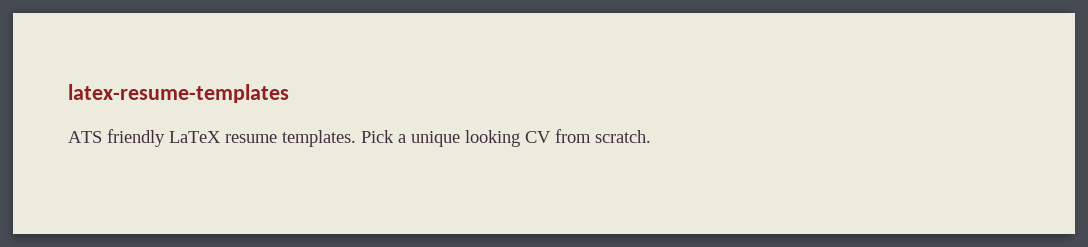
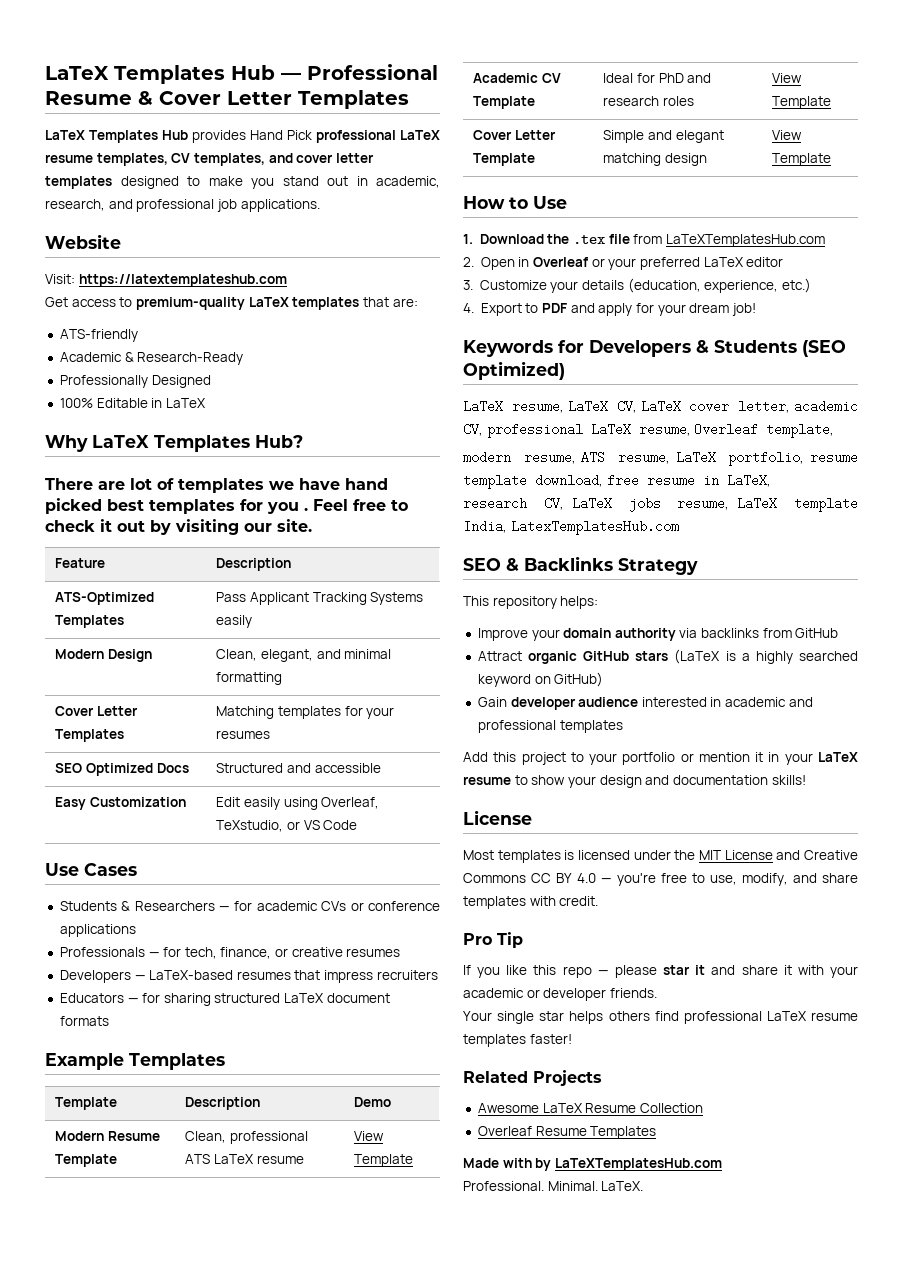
- latex-resume-templates
- ATS friendly LaTeX resume templates. Pick a unique looking CV from scratch.
+ LaTeX Templates Hub — Professional Resume & Cover Letter Templates
+ LaTeX Templates Hub provides Hand Pick professional LaTeX resume templates, CV templates, and cover letter templates designed to make you stand out in academic, research, and professional job applications.
+ Website
+ Visit: https://latextemplateshub.com
+ Get access to premium-quality LaTeX templates that are:
+ ATS-friendly
+ Academic & Research-Ready
+ Professionally Designed
+ 100% Editable in LaTeX
+ Why LaTeX Templates Hub?
+ There are lot of templates we have hand picked best templates for you . Feel free to check it out by visiting our site.
+ Feature | Description
+ ATS-Optimized Templates | Pass Applicant Tracking Systems easily
+ Modern Design | Clean, elegant, and minimal formatting
+ Cover Letter Templates | Matching templates for your resumes
+ SEO Optimized Docs | Structured and accessible
+ Easy Customization | Edit easily using Overleaf, TeXstudio, or VS Code
+ Use Cases
+ Students & Researchers — for academic CVs or conference applications
+ Professionals — for tech, finance, or creative resumes
+ Developers — LaTeX-based resumes that impress recruiters
+ Educators — for sharing structured LaTeX document formats
+ Example Templates
+ Template | Description | Demo
+ Modern Resume Template | Clean, professional ATS LaTeX resume | View Template
+ Academic CV Template | Ideal for PhD and research roles | View Template
+ Cover Letter Template | Simple and elegant matching design | View Template
+ How to Use
+ 1. Download the .tex file from LaTeXTemplatesHub.com
+ 2. Open in Overleaf or your preferred LaTeX editor
+ 3. Customize your details (education, experience, etc.)
+ 4. Export to PDF and apply for your dream job!
+ Keywords for Developers & Students (SEO Optimized)
+ LaTeX resume, LaTeX CV, LaTeX cover letter, academic CV, professional LaTeX resume, Overleaf template,
+ modern resume, ATS resume, LaTeX portfolio, resume template download, free resume in LaTeX,
+ research CV, LaTeX jobs resume, LaTeX template India, LatexTemplatesHub.com
+ SEO & Backlinks Strategy
+ This repository helps:
+ Improve your domain authority via backlinks from GitHub
+ Attract organic GitHub stars (LaTeX is a highly searched keyword on GitHub)
+ Gain developer audience interested in academic and professional templates
+ Add this project to your portfolio or mention it in your LaTeX resume to show your design and documentation skills!
+ License
+ Most templates is licensed under the MIT License and Creative Commons CC BY 4.0 — you're free to use, modify, and share templates with credit.
+ Pro Tip
+ If you like this repo — please star it and share it with your academic or developer friends.
+ Your single star helps others find professional LaTeX resume templates faster!
+ Related Projects
+ Awesome LaTeX Resume Collection
+ Overleaf Resume Templates
+ Made with by LaTeXTemplatesHub.com
+ Professional. Minimal. LaTeX.

